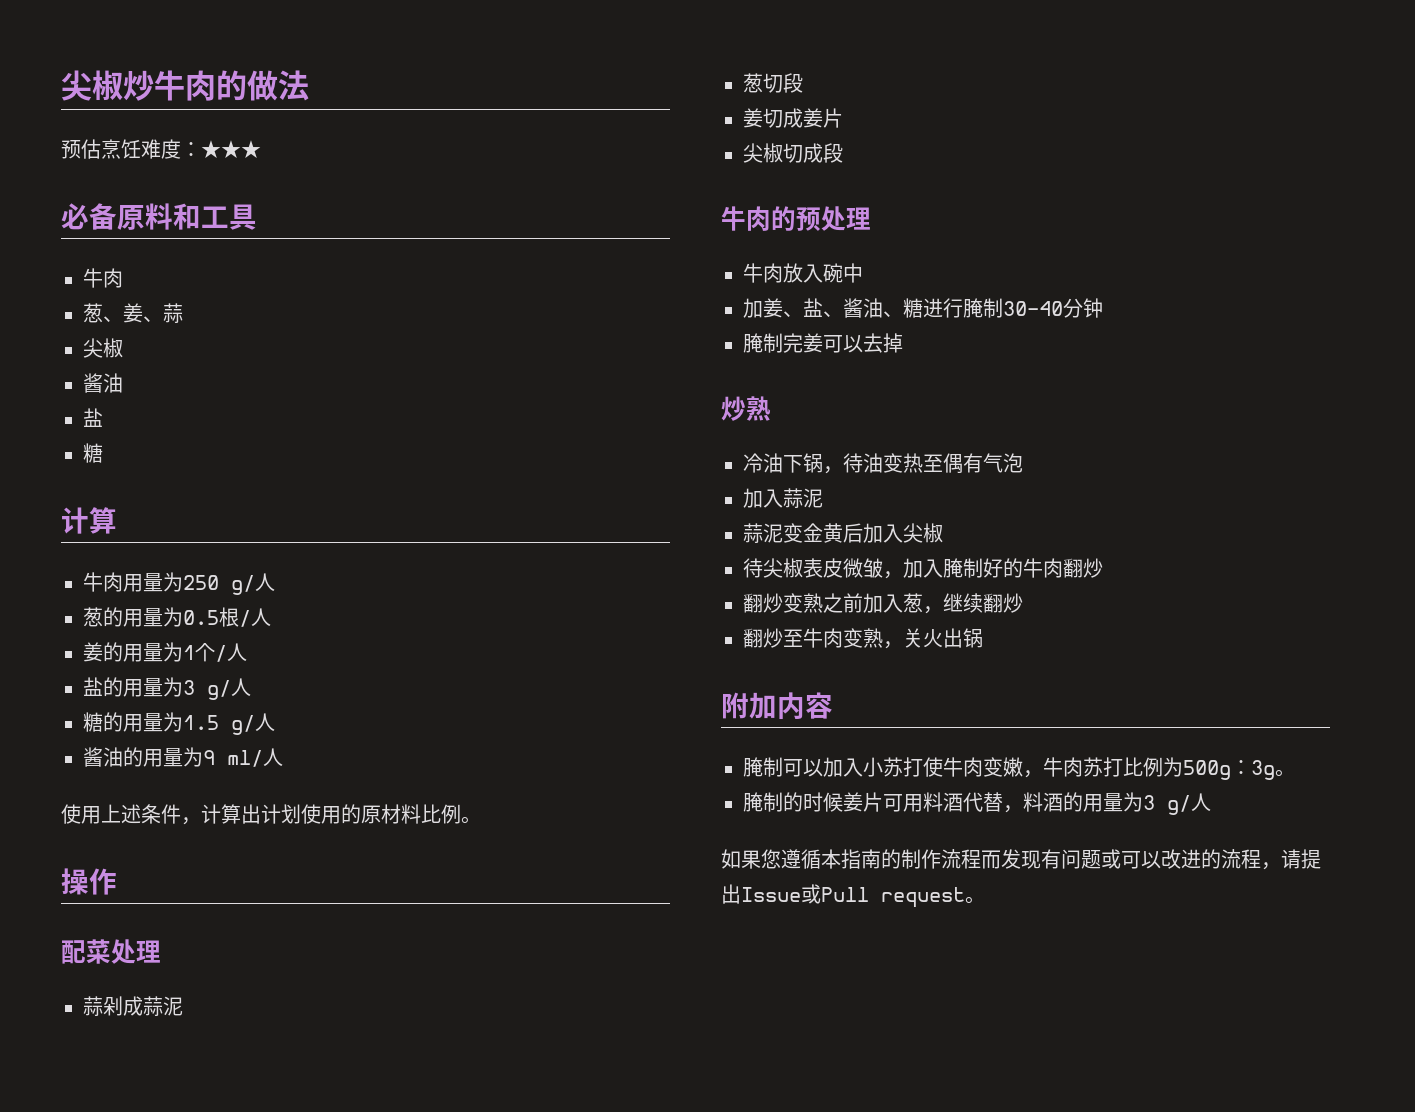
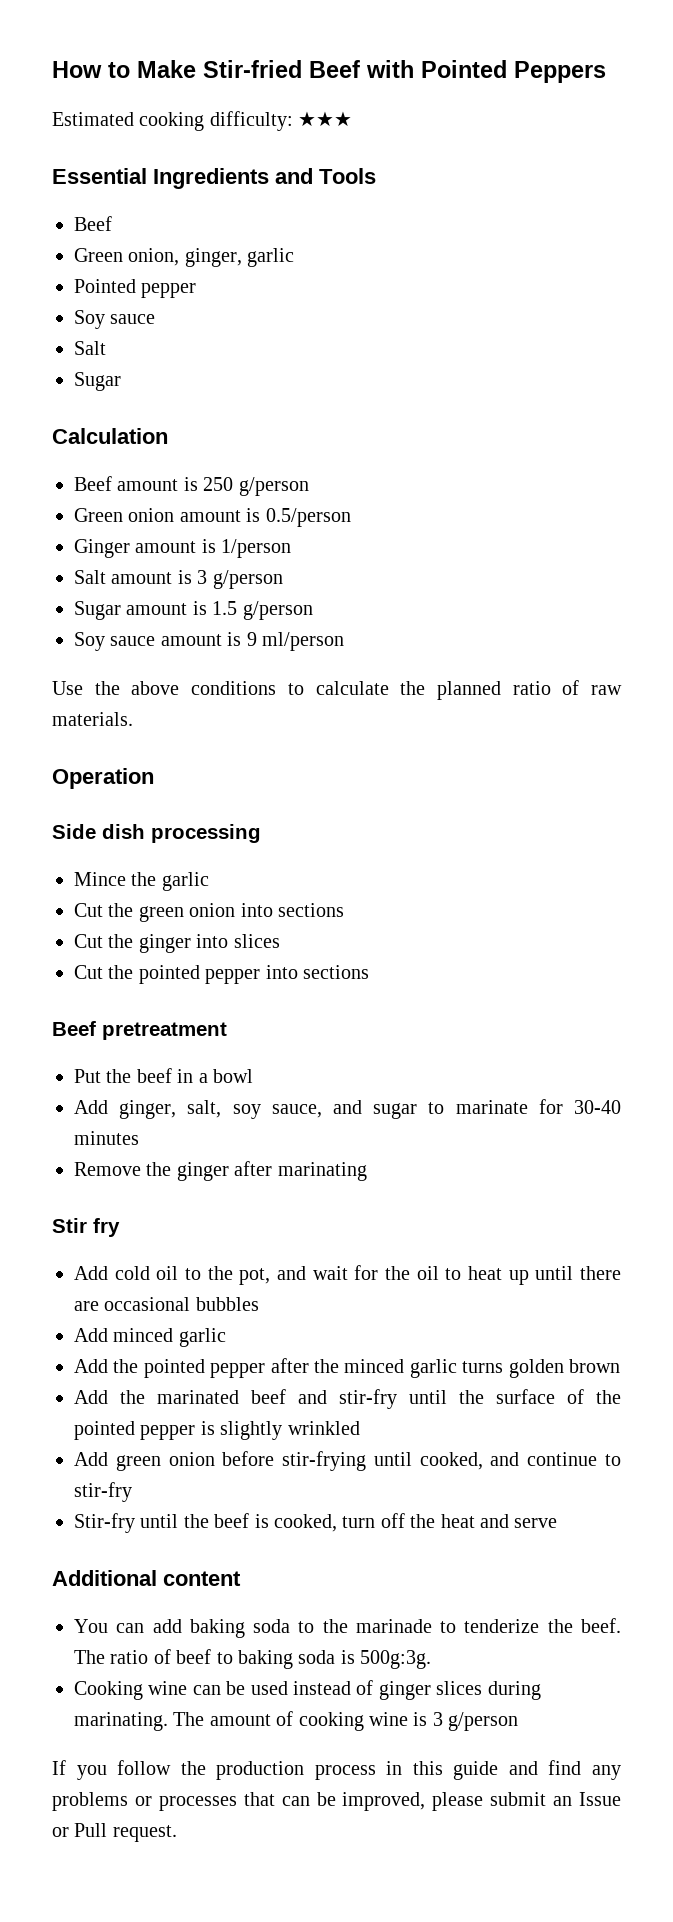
- 尖椒炒牛肉的做法
- 预估烹饪难度：★★★
- 必备原料和工具
- 牛肉
- 葱、姜、蒜
- 尖椒
- 酱油
- 盐
- 糖
- 计算
- 牛肉用量为250 g/人
- 葱的用量为0.5根/人
- 姜的用量为1个/人
- 盐的用量为3 g/人
- 糖的用量为1.5 g/人
- 酱油的用量为9 ml/人
- 使用上述条件，计算出计划使用的原材料比例。
- 操作
- 配菜处理
- 蒜剁成蒜泥
- 葱切段
- 姜切成姜片
- 尖椒切成段
- 牛肉的预处理
- 牛肉放入碗中
- 加姜、盐、酱油、糖进行腌制30-40分钟
- 腌制完姜可以去掉
- 炒熟
- 冷油下锅，待油变热至偶有气泡
- 加入蒜泥
- 蒜泥变金黄后加入尖椒
- 待尖椒表皮微皱，加入腌制好的牛肉翻炒
- 翻炒变熟之前加入葱，继续翻炒
- 翻炒至牛肉变熟，关火出锅
- 附加内容
- 腌制可以加入小苏打使牛肉变嫩，牛肉苏打比例为500g：3g。
- 腌制的时候姜片可用料酒代替，料酒的用量为3 g/人
- 如果您遵循本指南的制作流程而发现有问题或可以改进的流程，请提出Issue或Pull request。
+ How to Make Stir-fried Beef with Pointed Peppers
+ Estimated cooking difficulty: ★★★
+ Essential Ingredients and Tools
+ Beef
+ Green onion, ginger, garlic
+ Pointed pepper
+ Soy sauce
+ Salt
+ Sugar
+ Calculation
+ Beef amount is 250 g/person
+ Green onion amount is 0.5/person
+ Ginger amount is 1/person
+ Salt amount is 3 g/person
+ Sugar amount is 1.5 g/person
+ Soy sauce amount is 9 ml/person
+ Use the above conditions to calculate the planned ratio of raw materials.
+ Operation
+ Side dish processing
+ Mince the garlic
+ Cut the green onion into sections
+ Cut the ginger into slices
+ Cut the pointed pepper into sections
+ Beef pretreatment
+ Put the beef in a bowl
+ Add ginger, salt, soy sauce, and sugar to marinate for 30-40 minutes
+ Remove the ginger after marinating
+ Stir fry
+ Add cold oil to the pot, and wait for the oil to heat up until there are occasional bubbles
+ Add minced garlic
+ Add the pointed pepper after the minced garlic turns golden brown
+ Add the marinated beef and stir-fry until the surface of the pointed pepper is slightly wrinkled
+ Add green onion before stir-frying until cooked, and continue to stir-fry
+ Stir-fry until the beef is cooked, turn off the heat and serve
+ Additional content
+ You can add baking soda to the marinade to tenderize the beef. The ratio of beef to baking soda is 500g:3g.
+ Cooking wine can be used instead of ginger slices during marinating. The amount of cooking wine is 3 g/person
+ If you follow the production process in this guide and find any problems or processes that can be improved, please submit an Issue or Pull request.

